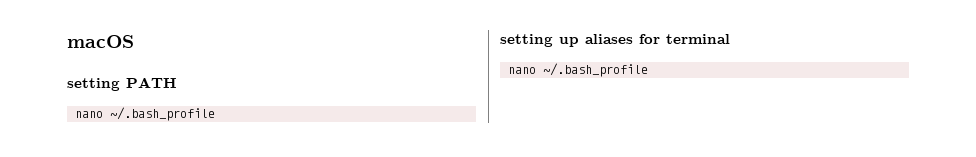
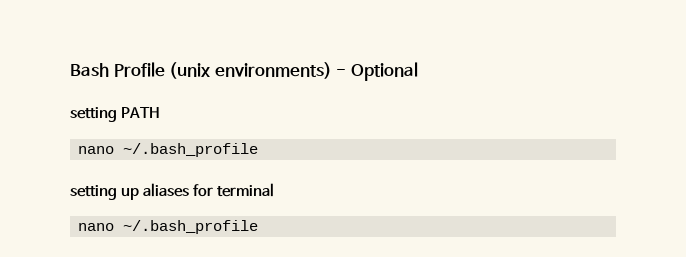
- macOS
+ Bash Profile (unix environments) - Optional

